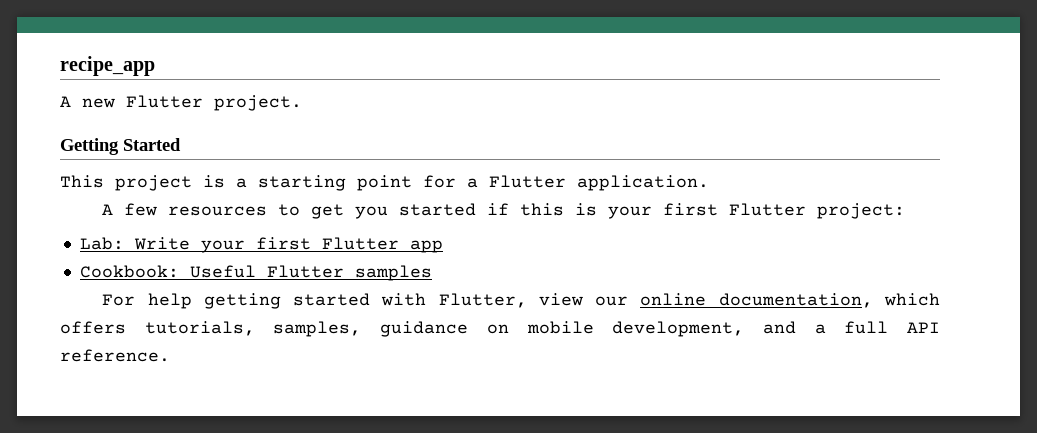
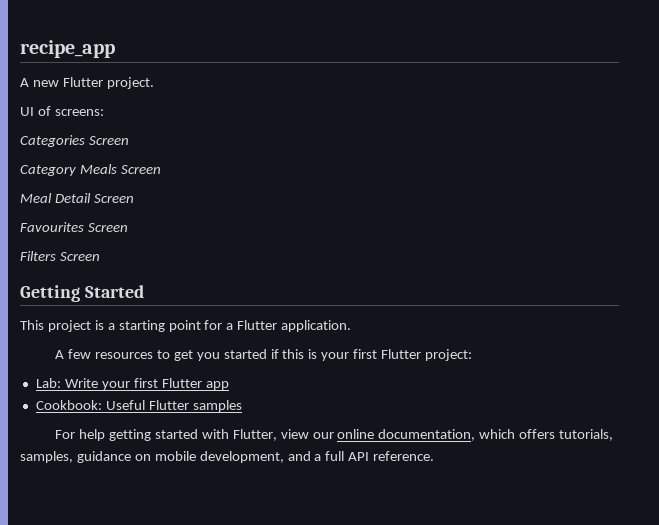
+ UI of screens:
+ Categories Screen
+ Category Meals Screen
+ Meal Detail Screen
+ Favourites Screen
+ Filters Screen

